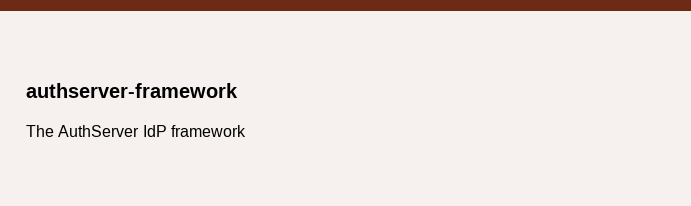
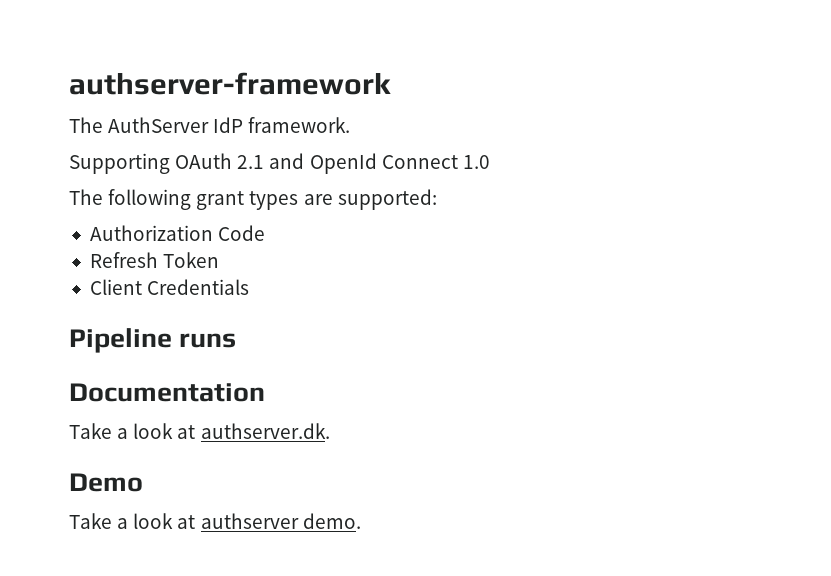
- The AuthServer IdP framework
+ The AuthServer IdP framework.
+ Supporting OAuth 2.1 and OpenId Connect 1.0
+ The following grant types are supported:
+ Authorization Code
+ Refresh Token
+ Client Credentials
+ Pipeline runs
+ Documentation
+ Take a look at authserver.dk.
+ Demo
+ Take a look at authserver demo.

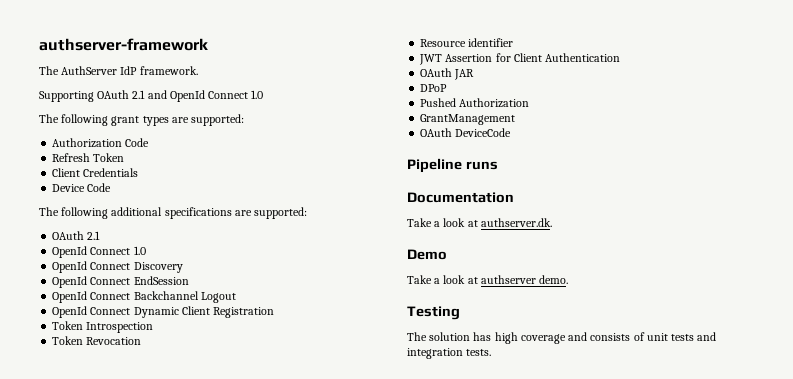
+ Device Code
+ The following additional specifications are supported:
+ OAuth 2.1
+ OpenId Connect 1.0
+ OpenId Connect Discovery
+ OpenId Connect EndSession
+ OpenId Connect Backchannel Logout
+ OpenId Connect Dynamic Client Registration
+ Token Introspection
+ Token Revocation
+ Resource identifier
+ JWT Assertion for Client Authentication
+ OAuth JAR
+ DPoP
+ Pushed Authorization
+ GrantManagement
+ OAuth DeviceCode
+ Testing
+ The solution has high coverage and consists of unit tests and integration tests.

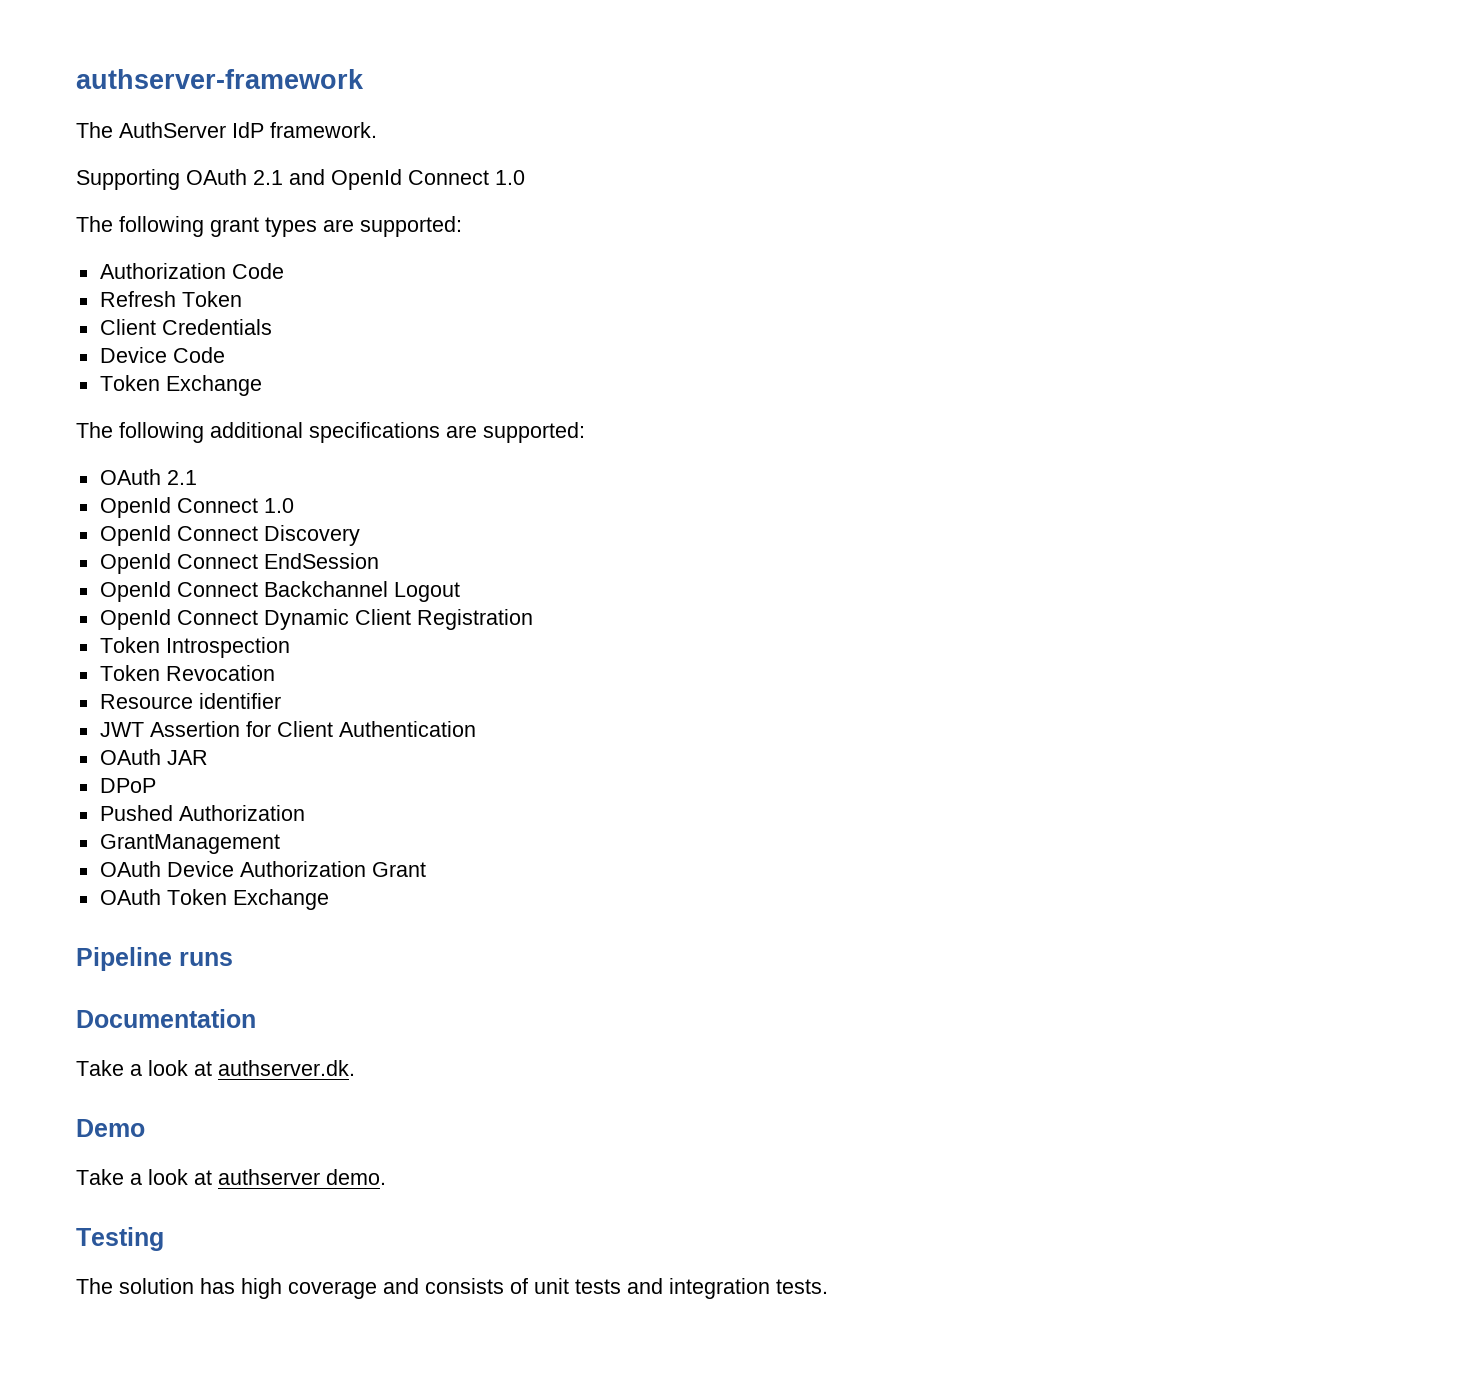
  Device Code
+ Token Exchange
- OAuth DeviceCode
+ OAuth Device Authorization Grant
+ OAuth Token Exchange

